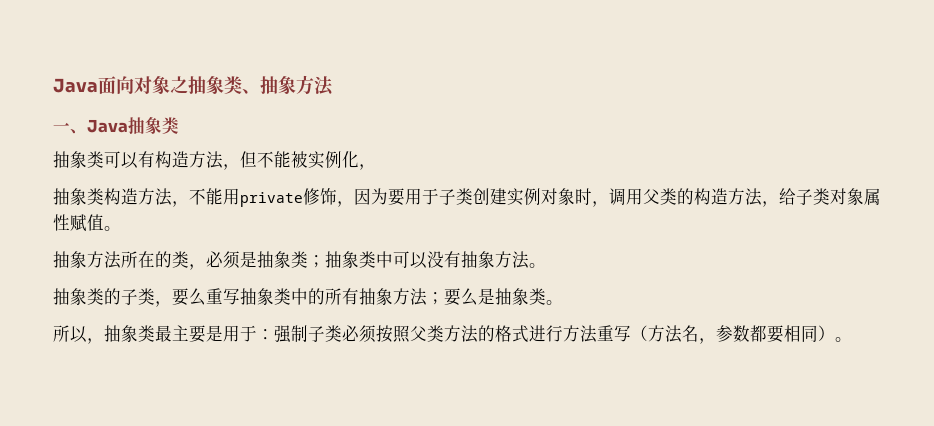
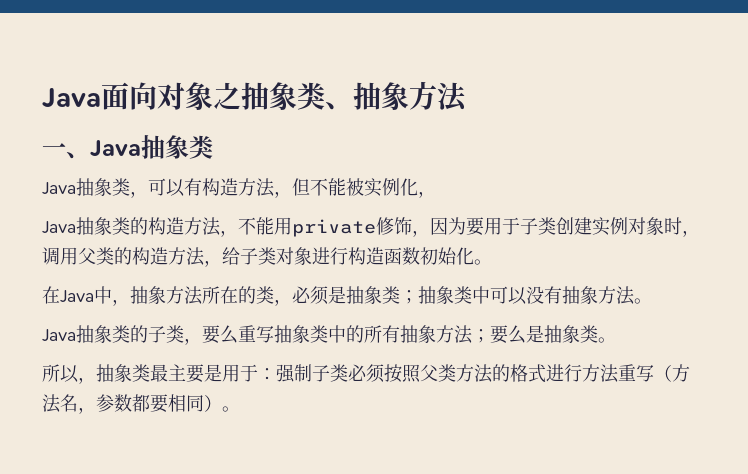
- 抽象类可以有构造方法，但不能被实例化，
+ Java抽象类，可以有构造方法，但不能被实例化，
- 抽象类构造方法，不能用private修饰，因为要用于子类创建实例对象时，调用父类的构造方法，给子类对象属性赋值。
- 抽象方法所在的类，必须是抽象类；抽象类中可以没有抽象方法。
+ Java抽象类的构造方法，不能用private修饰，因为要用于子类创建实例对象时，调用父类的构造方法，给子类对象进行构造函数初始化。
+ 在Java中，抽象方法所在的类，必须是抽象类；抽象类中可以没有抽象方法。
- 抽象类的子类，要么重写抽象类中的所有抽象方法；要么是抽象类。
+ Java抽象类的子类，要么重写抽象类中的所有抽象方法；要么是抽象类。

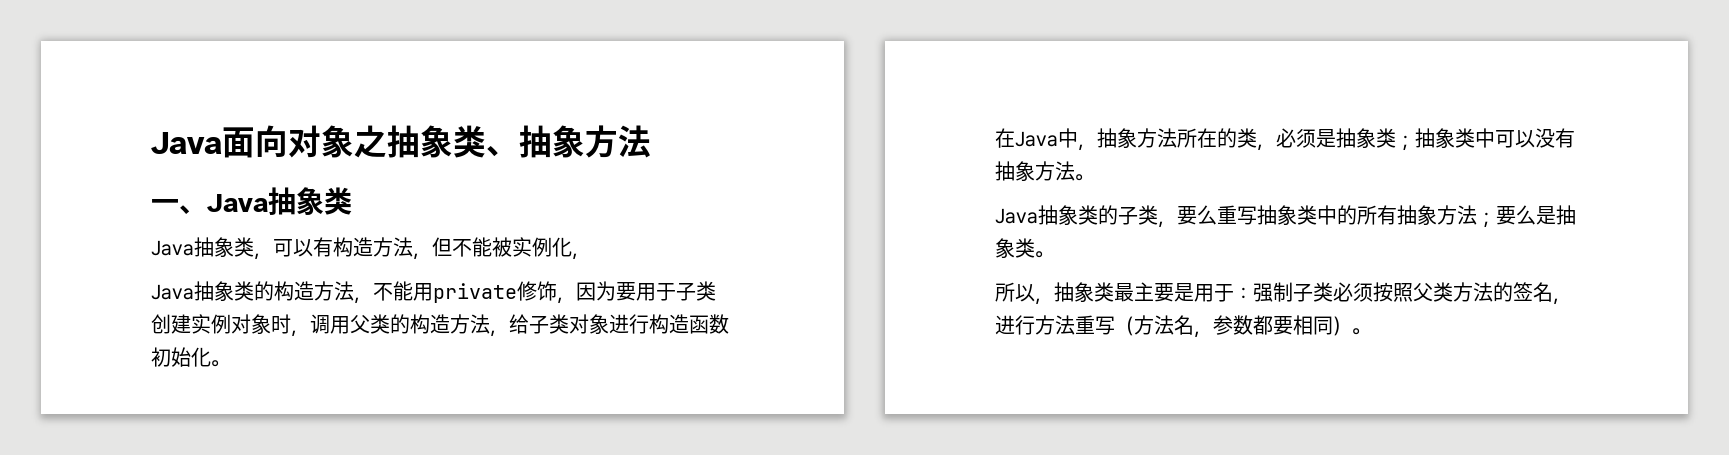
- 所以，抽象类最主要是用于：强制子类必须按照父类方法的格式进行方法重写（方法名，参数都要相同）。
+ 所以，抽象类最主要是用于：强制子类必须按照父类方法的签名，进行方法重写（方法名，参数都要相同）。

